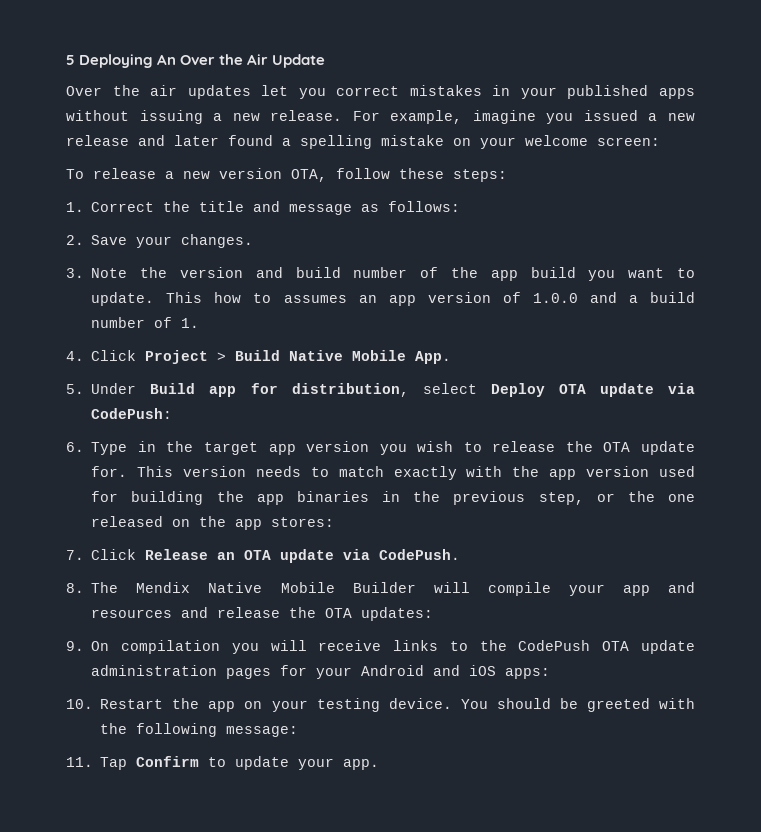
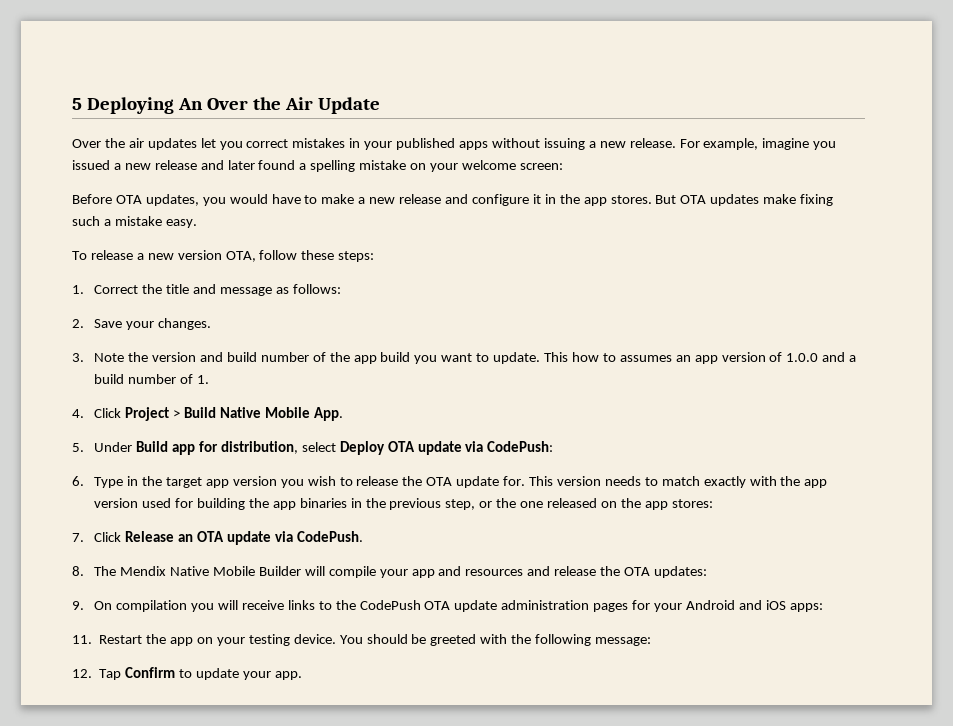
+ Before OTA updates, you would have to make a new release and configure it in the app stores. But OTA updates make fixing such a mistake easy.
- 10. Restart the app on your testing device.
+ 11. Restart the app on your testing device.
- 11. Tap Confirm to update your app.
+ 12. Tap Confirm to update your app.

